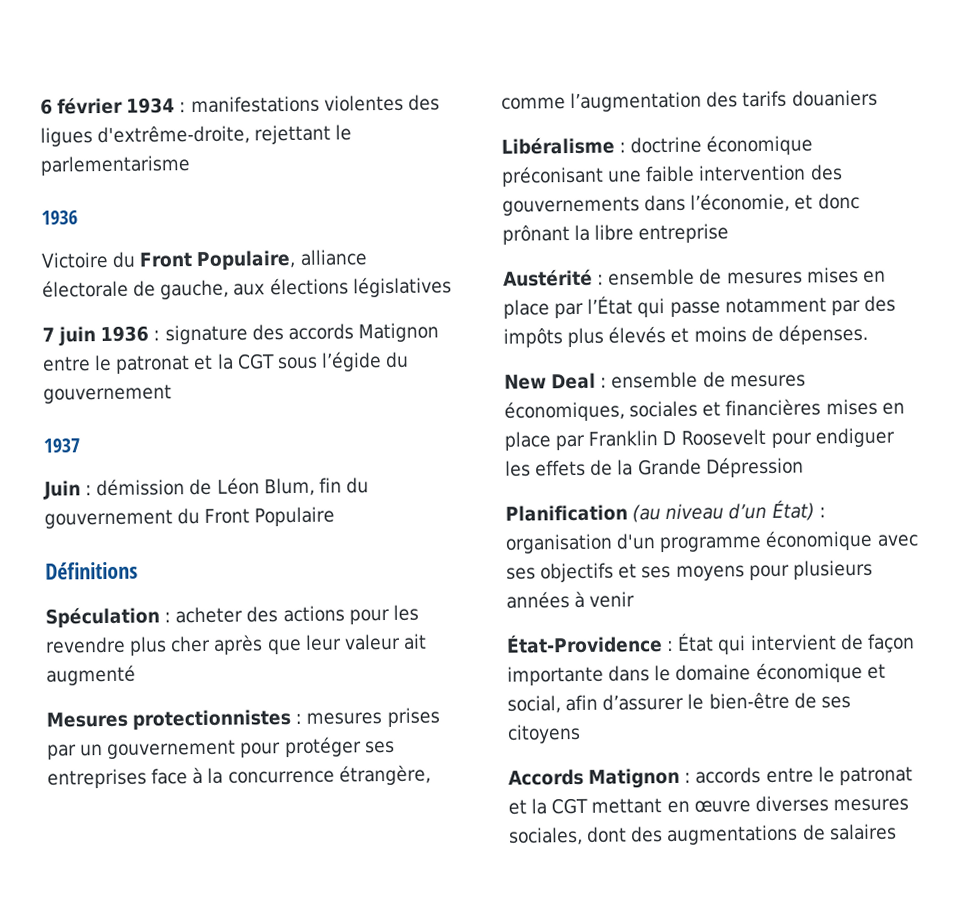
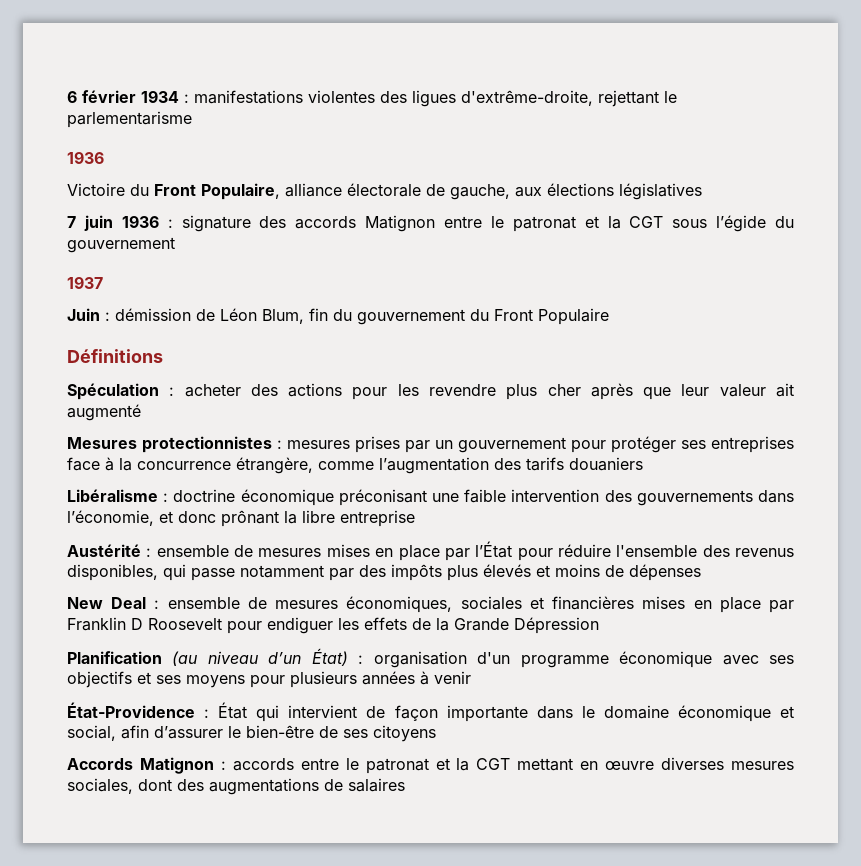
- Austérité : ensemble de mesures mises en place par l’État qui passe notamment par des impôts plus élevés et moins de dépenses.
+ Austérité : ensemble de mesures mises en place par l’État pour réduire l'ensemble des revenus disponibles, qui passe notamment par des impôts plus élevés et moins de dépenses

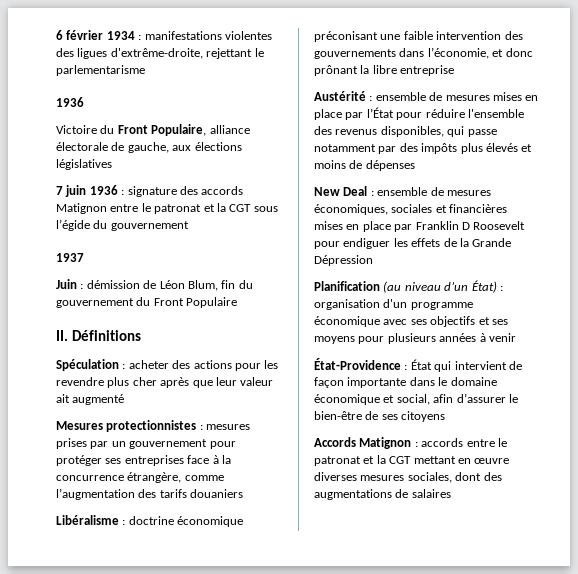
- Définitions
+ II. Définitions

